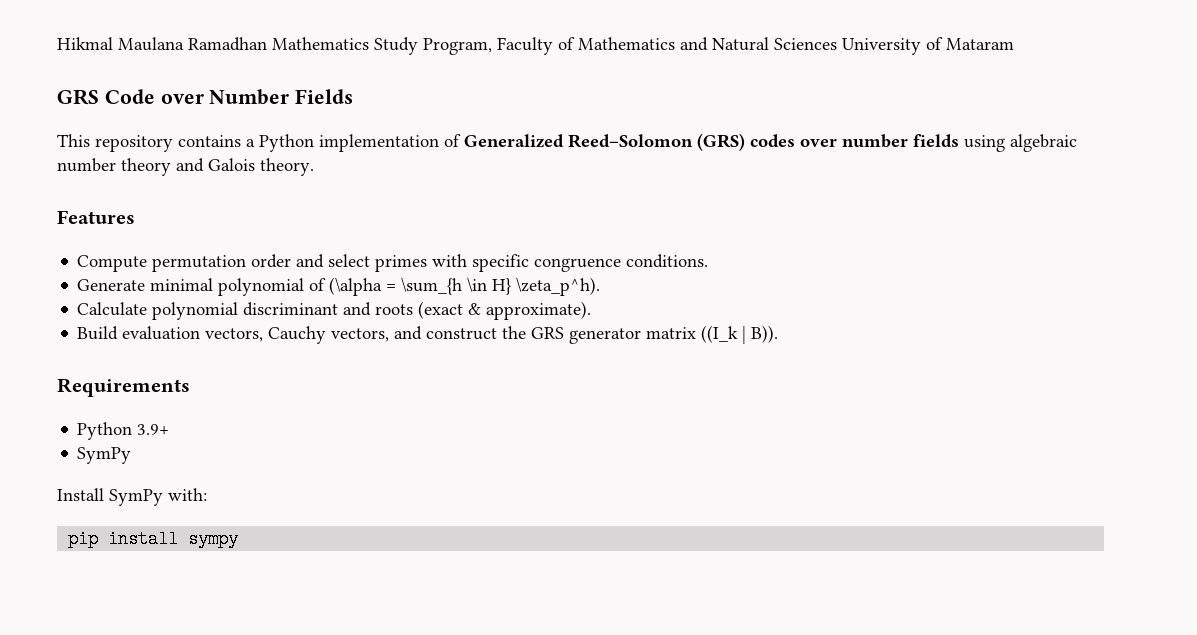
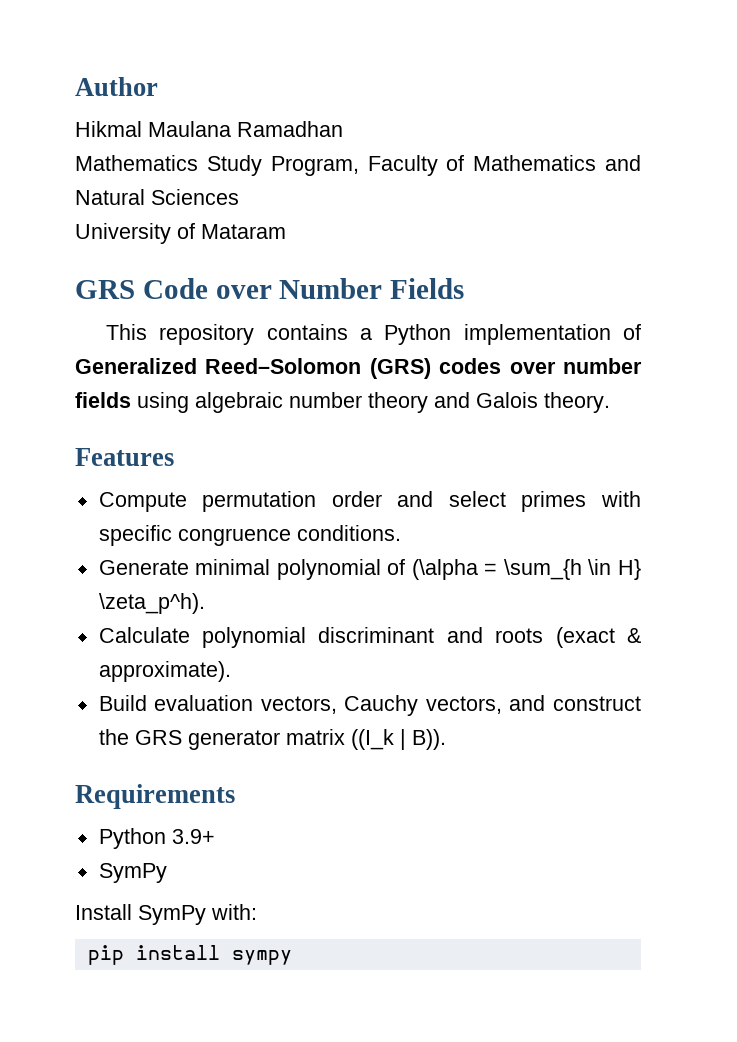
+ Author
- Hikmal Maulana Ramadhan Mathematics Study Program, Faculty of Mathematics and Natural Sciences University of Mataram
+ Hikmal Maulana Ramadhan
+ Mathematics Study Program, Faculty of Mathematics and Natural Sciences
+ University of Mataram

